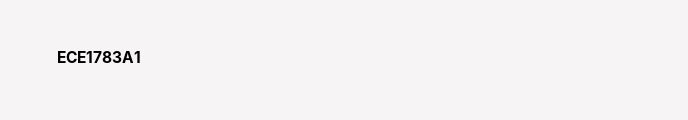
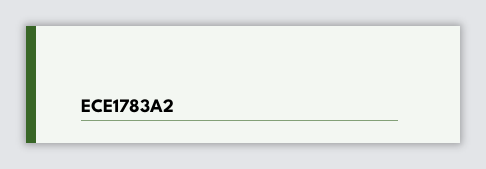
- ECE1783A1
+ ECE1783A2

